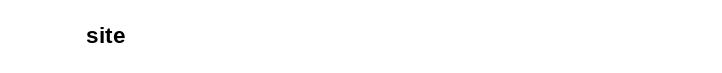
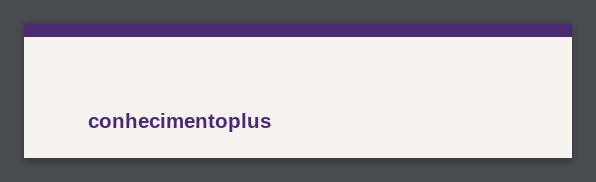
- site
+ conhecimentoplus

